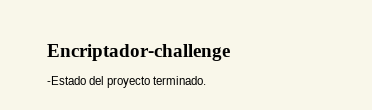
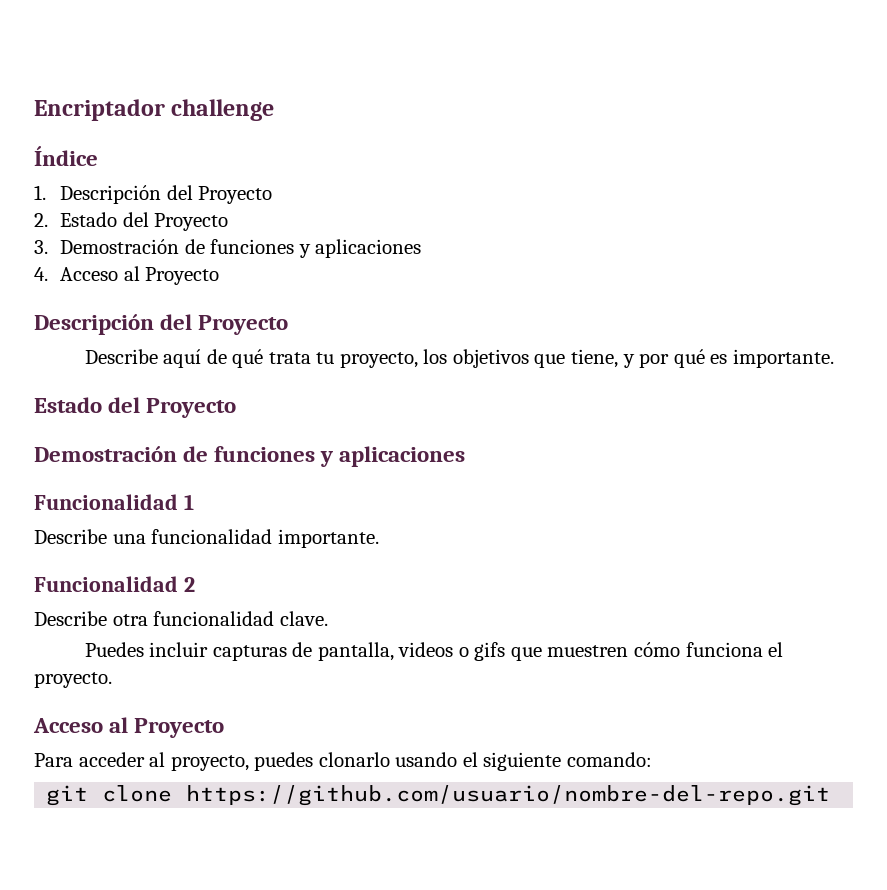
- Encriptador-challenge
- -Estado del proyecto terminado.
+ Encriptador challenge
+ Índice
+ 1. Descripción del Proyecto
+ 2. Estado del Proyecto
+ 3. Demostración de funciones y aplicaciones
+ 4. Acceso al Proyecto
+ Descripción del Proyecto
+ Describe aquí de qué trata tu proyecto, los objetivos que tiene, y por qué es importante.
+ Estado del Proyecto
+ Demostración de funciones y aplicaciones
+ Funcionalidad 1
+ Describe una funcionalidad importante.
+ Funcionalidad 2
+ Describe otra funcionalidad clave.
+ Puedes incluir capturas de pantalla, videos o gifs que muestren cómo funciona el proyecto.
+ Acceso al Proyecto
+ Para acceder al proyecto, puedes clonarlo usando el siguiente comando:
+ git clone https://github.com/usuario/nombre-del-repo.git

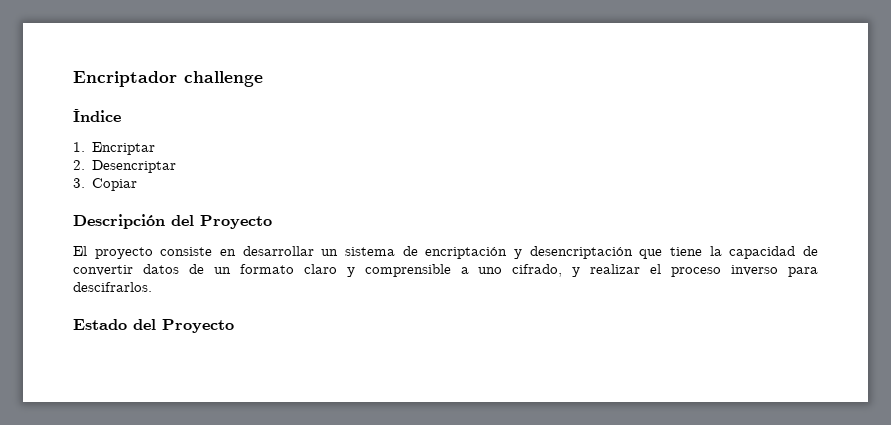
- 1. Descripción del Proyecto
- 2. Estado del Proyecto
- 3. Demostración de funciones y aplicaciones
- 4. Acceso al Proyecto
+ 1. Encriptar
+ 2. Desencriptar
+ 3. Copiar
  Descripción del Proyecto
- Describe aquí de qué trata tu proyecto, los objetivos que tiene, y por qué es importante.
+ El proyecto consiste en desarrollar un sistema de encriptación y desencriptación que tiene la capacidad de convertir datos de un formato claro y comprensible a uno cifrado, y realizar el proceso inverso para descifrarlos.
  Estado del Proyecto
- Demostración de funciones y aplicaciones
- Funcionalidad 1
- Describe una funcionalidad importante.
- Funcionalidad 2
- Describe otra funcionalidad clave.
- Puedes incluir capturas de pantalla, videos o gifs que muestren cómo funciona el proyecto.
- Acceso al Proyecto
- Para acceder al proyecto, puedes clonarlo usando el siguiente comando:
- git clone https://github.com/usuario/nombre-del-repo.git

